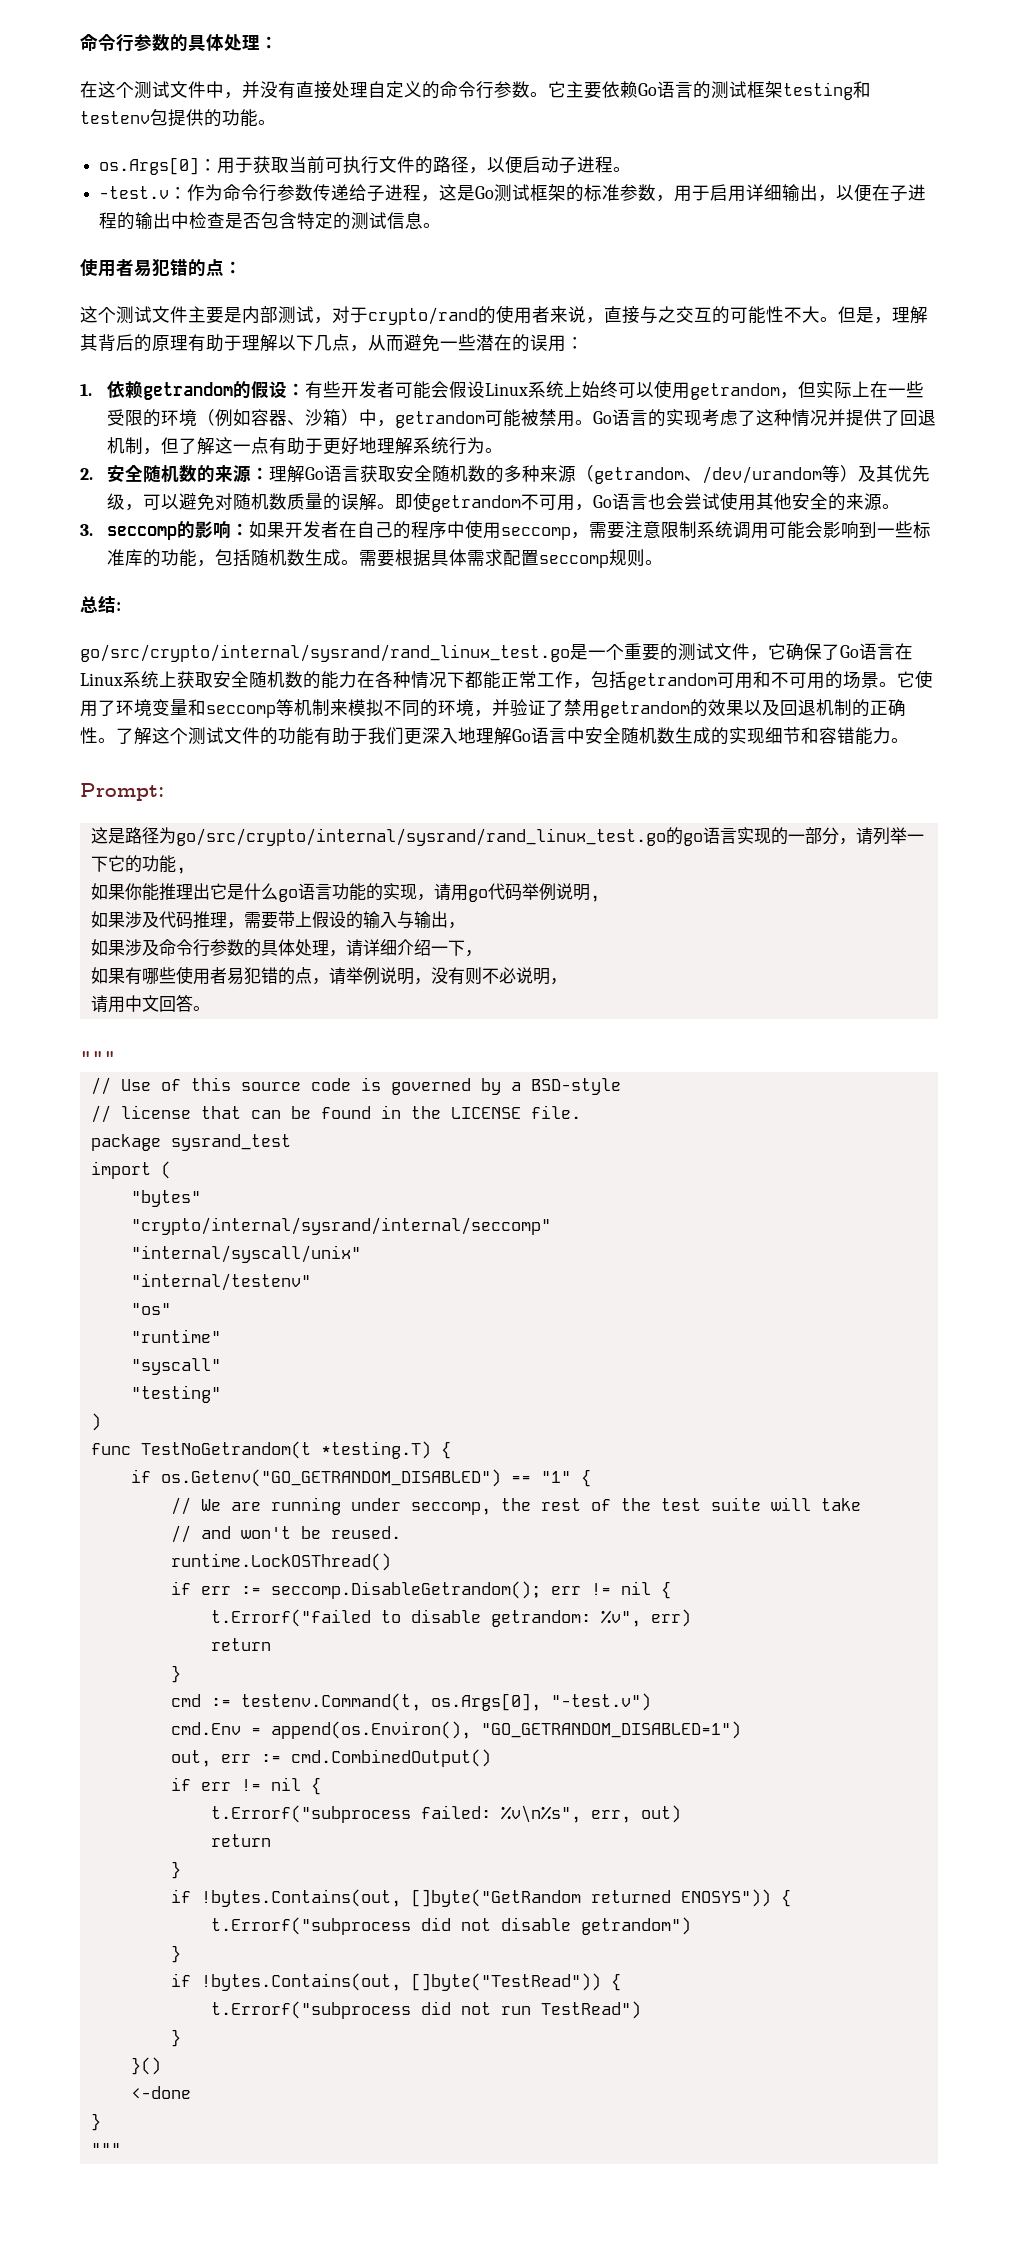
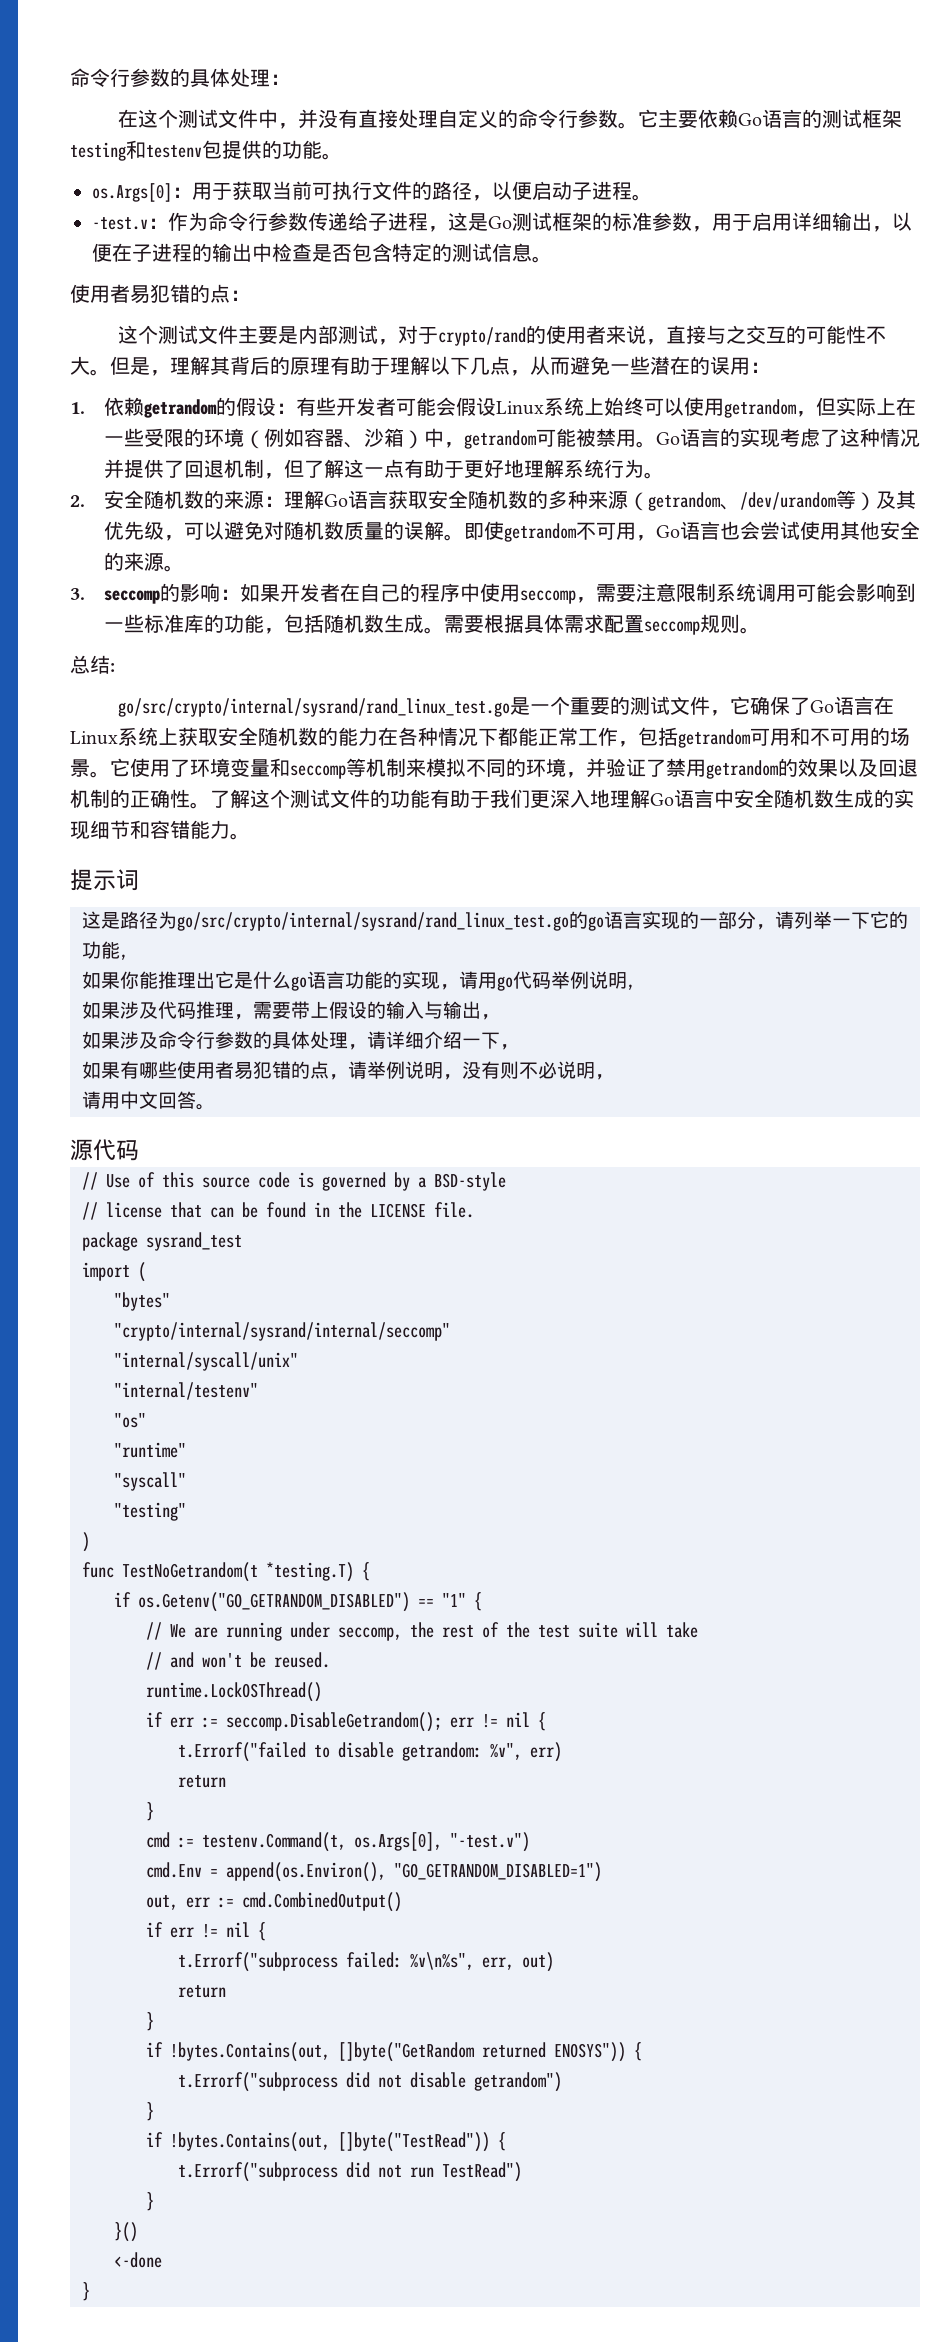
- Prompt:
+ 提示词
  请用中文回答。
- """
+ 源代码
  <-done
  }
- """

